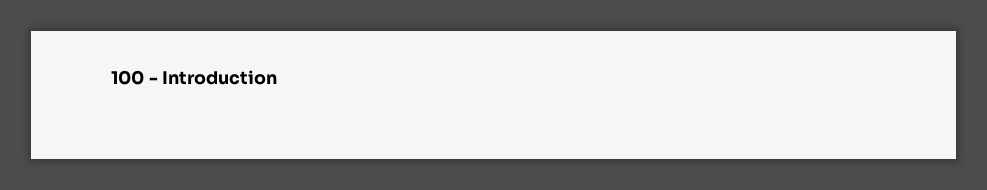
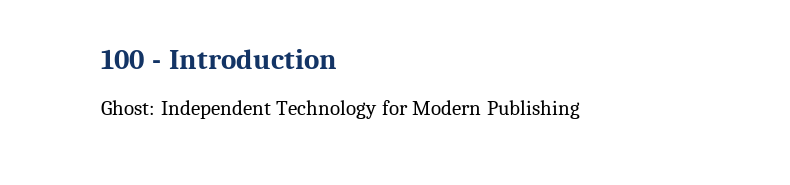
+ Ghost: Independent Technology for Modern Publishing

